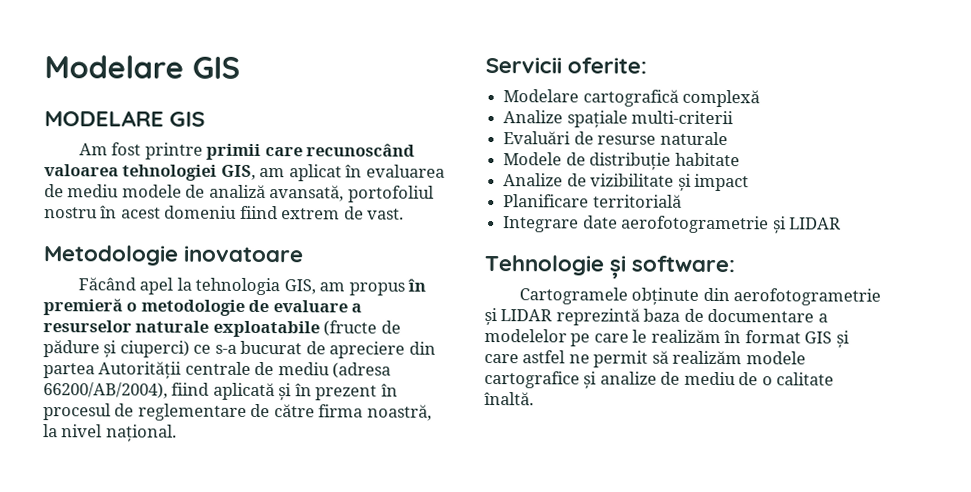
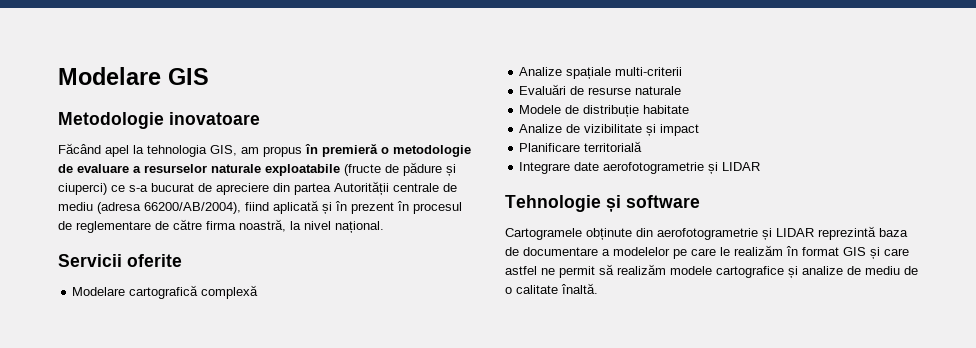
- MODELARE GIS
- Am fost printre primii care recunoscând valoarea tehnologiei GIS, am aplicat în evaluarea de mediu modele de analiză avansată, portofoliul nostru în acest domeniu fiind extrem de vast.
- Servicii oferite:
+ Servicii oferite
- Tehnologie și software:
+ Tehnologie și software

